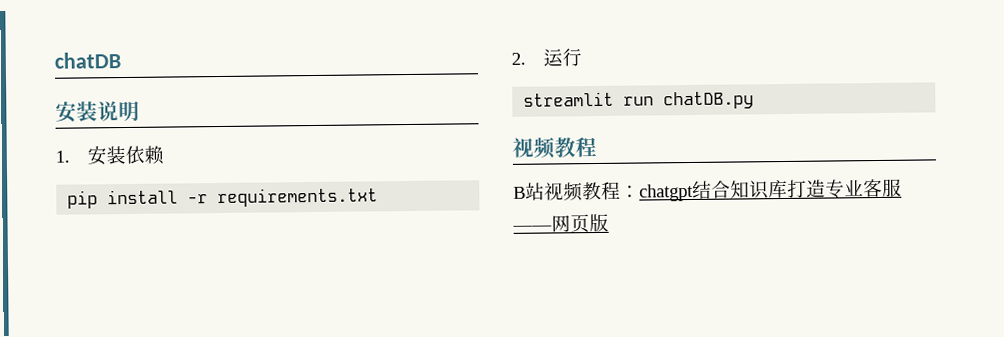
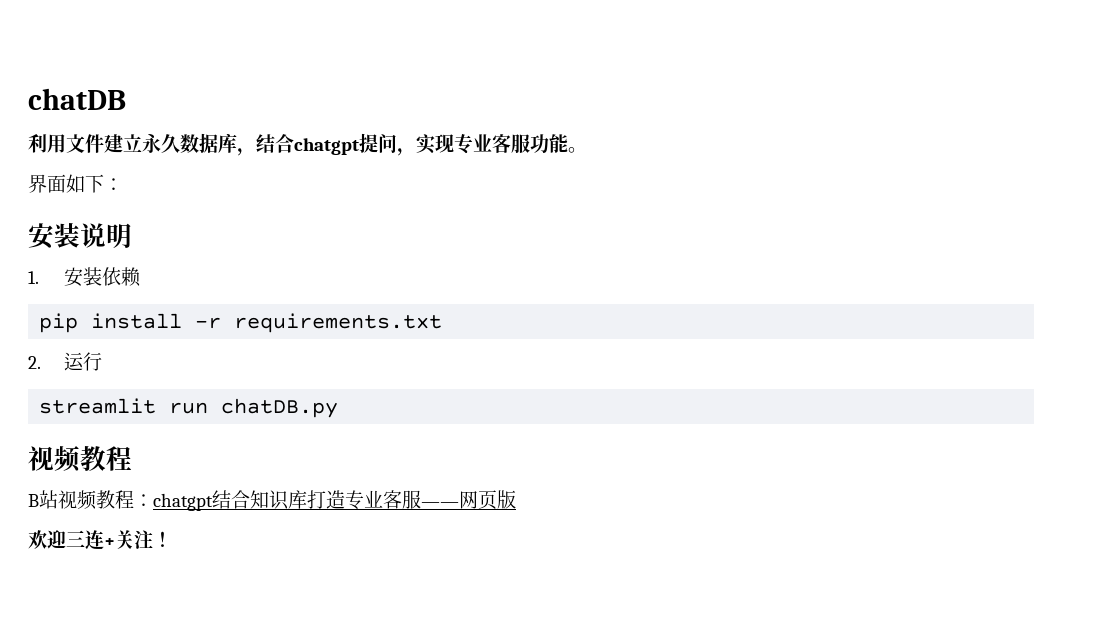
+ 利用文件建立永久数据库，结合chatgpt提问，实现专业客服功能。
+ 界面如下：
+ 欢迎三连+关注！

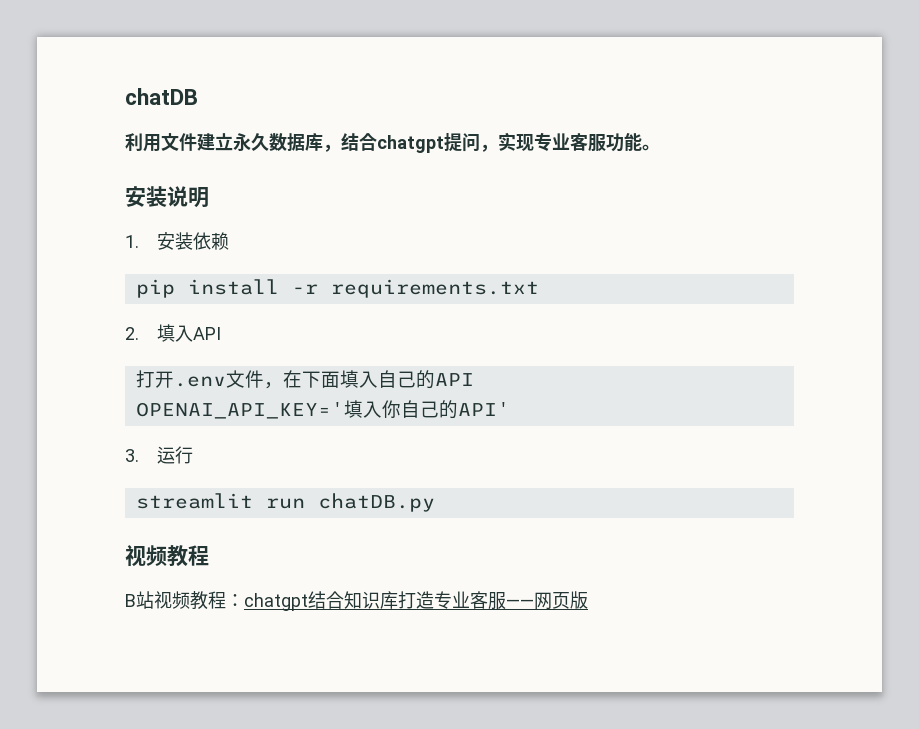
- 界面如下：
- 2.运行
+ 2.填入API
+ 打开.env文件，在下面填入自己的API
+ OPENAI_API_KEY='填入你自己的API'
+ 3.运行
- 欢迎三连+关注！

